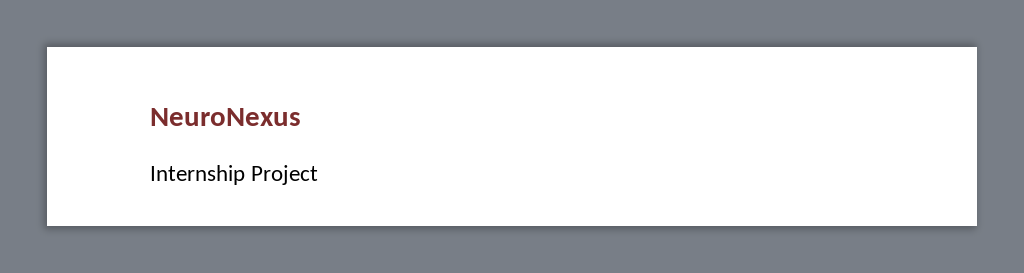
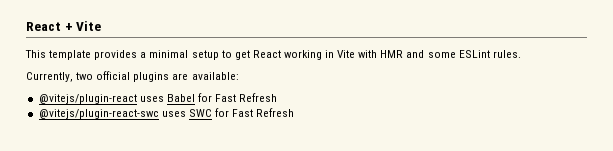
- NeuroNexus
- Internship Project
+ React + Vite
+ This template provides a minimal setup to get React working in Vite with HMR and some ESLint rules.
+ Currently, two official plugins are available:
+ @vitejs/plugin-react uses Babel for Fast Refresh
+ @vitejs/plugin-react-swc uses SWC for Fast Refresh

